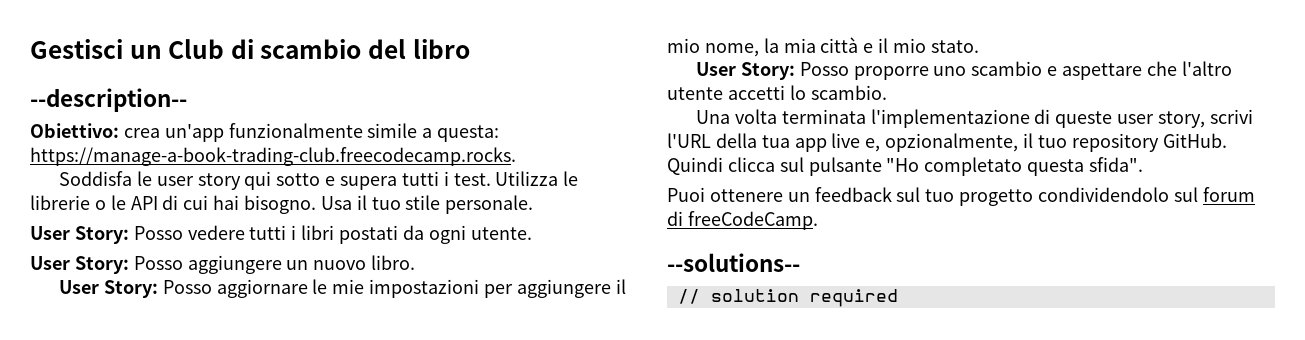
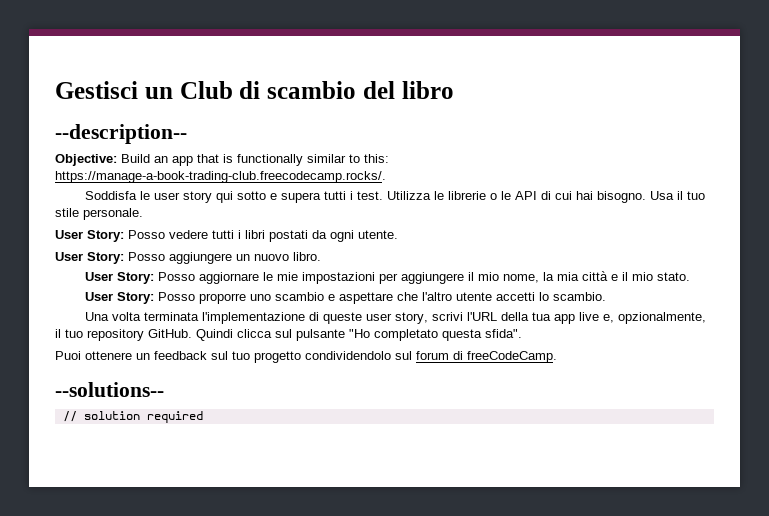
- Obiettivo: crea un'app funzionalmente simile a questa: https://manage-a-book-trading-club.freecodecamp.rocks.
+ Objective: Build an app that is functionally similar to this: https://manage-a-book-trading-club.freecodecamp.rocks/.

